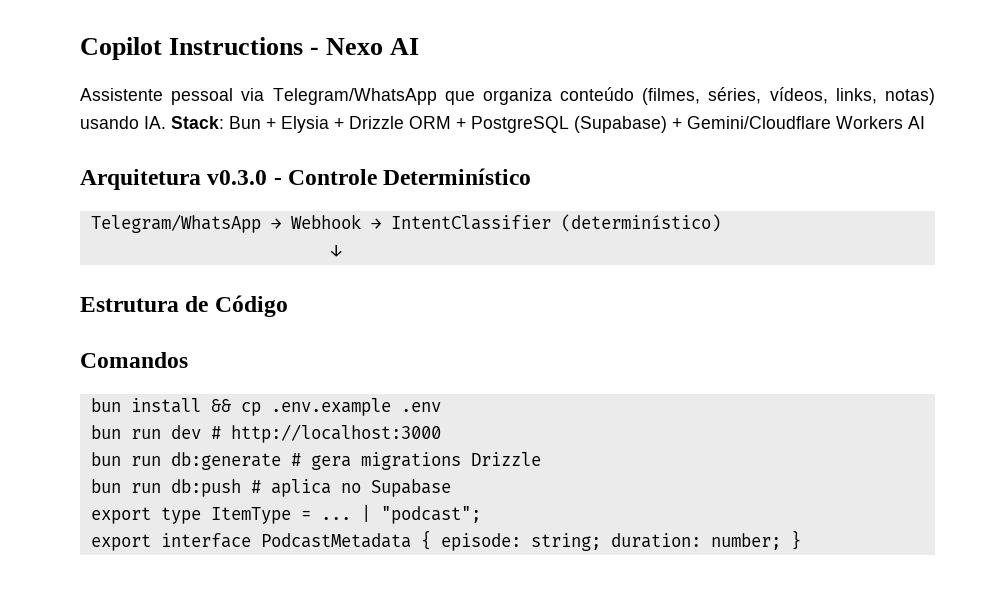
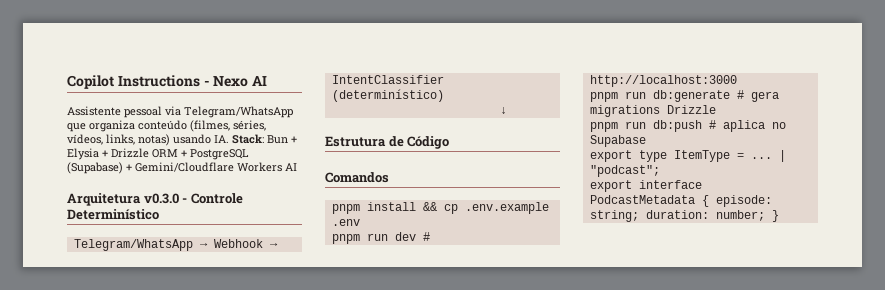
- bun install && cp .env.example .env
+ pnpm install && cp .env.example .env
- bun run dev # http://localhost:3000
+ pnpm run dev # http://localhost:3000
- bun run db:generate # gera migrations Drizzle
+ pnpm run db:generate # gera migrations Drizzle
- bun run db:push # aplica no Supabase
+ pnpm run db:push # aplica no Supabase

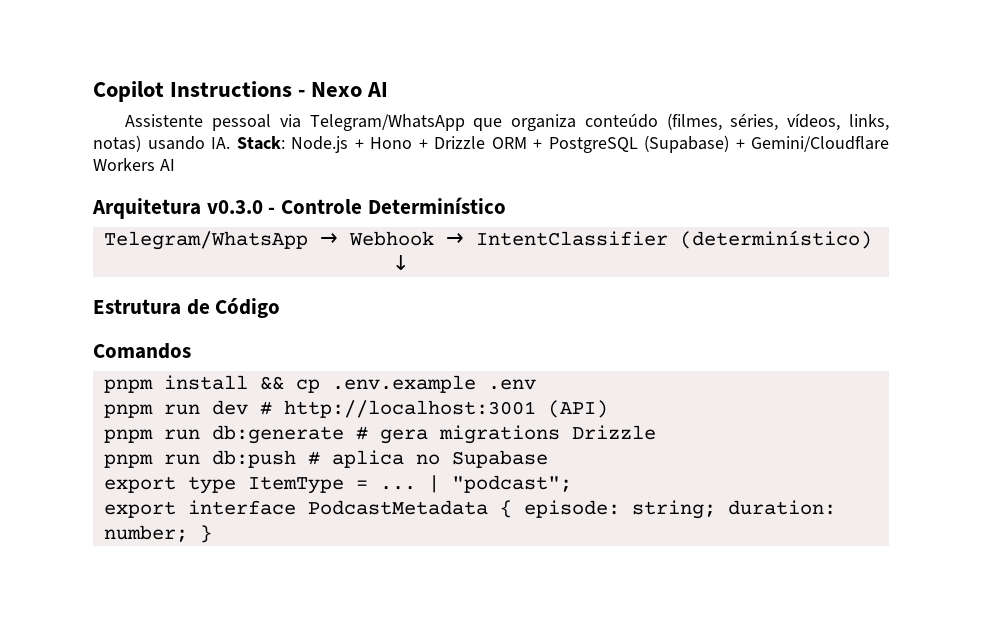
- Assistente pessoal via Telegram/WhatsApp que organiza conteúdo (filmes, séries, vídeos, links, notas) usando IA. Stack: Bun + Elysia + Drizzle ORM + PostgreSQL (Supabase) + Gemini/Cloudflare Workers AI
+ Assistente pessoal via Telegram/WhatsApp que organiza conteúdo (filmes, séries, vídeos, links, notas) usando IA. Stack: Node.js + Hono + Drizzle ORM + PostgreSQL (Supabase) + Gemini/Cloudflare Workers AI
- pnpm run dev # http://localhost:3000
+ pnpm run dev # http://localhost:3001 (API)

